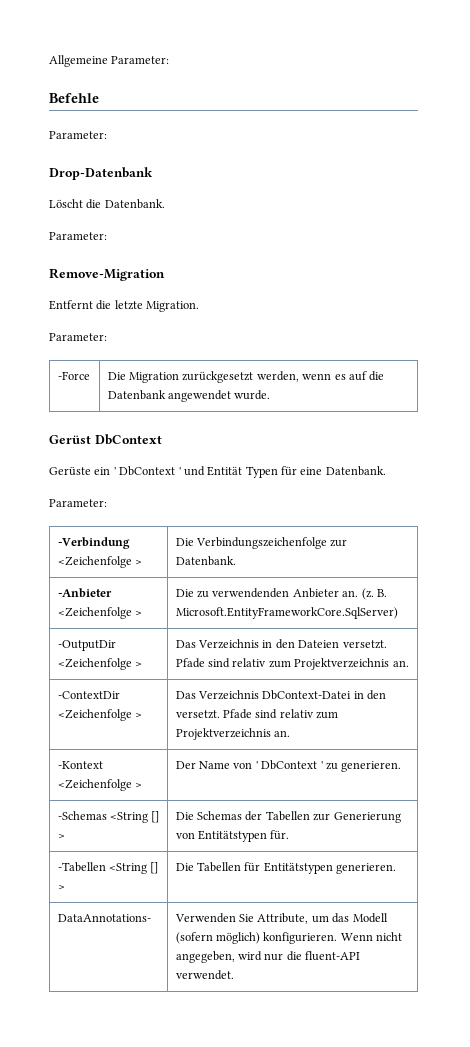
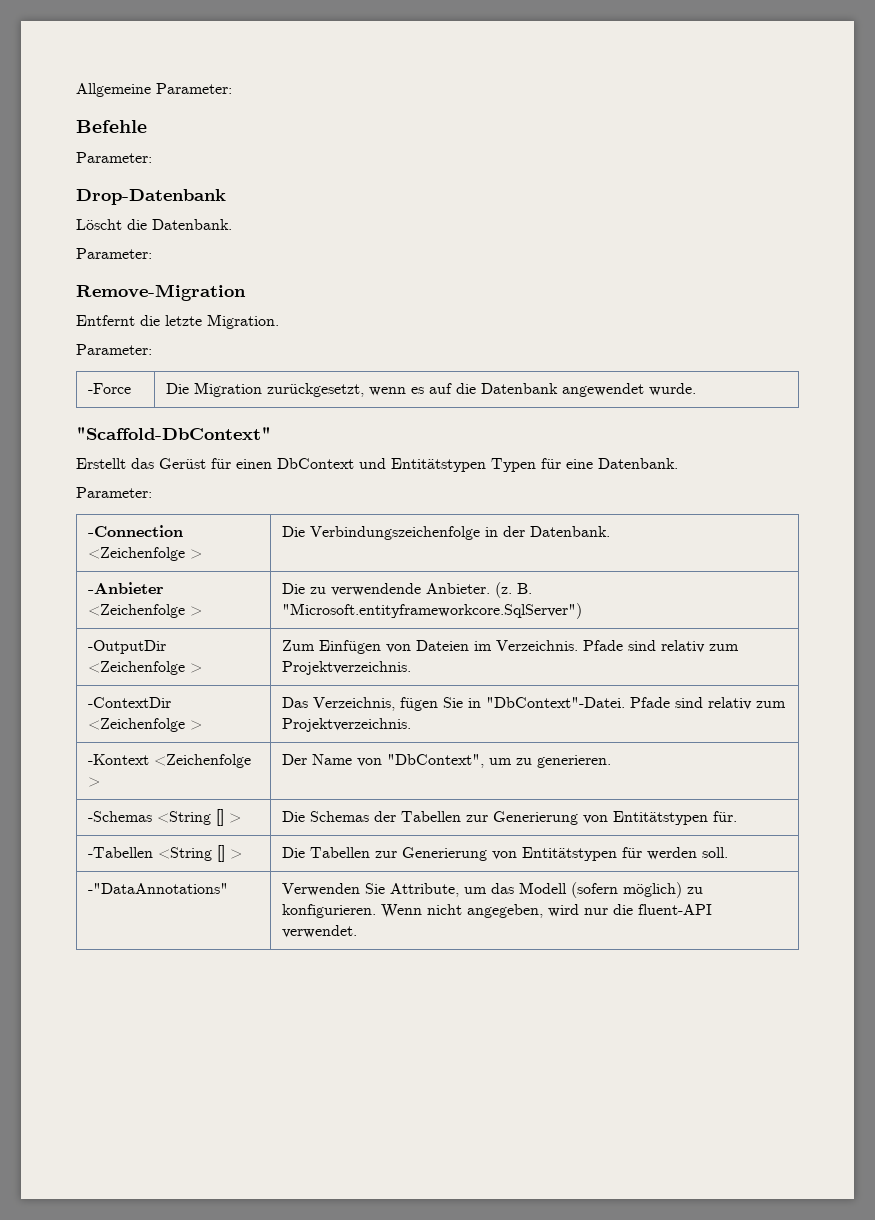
- -Force | Die Migration zurückgesetzt werden, wenn es auf die Datenbank angewendet wurde.
+ -Force | Die Migration zurückgesetzt, wenn es auf die Datenbank angewendet wurde.
- Gerüst DbContext
- Gerüste ein ' DbContext ' und Entität Typen für eine Datenbank.
+ "Scaffold-DbContext"
+ Erstellt das Gerüst für einen DbContext und Entitätstypen Typen für eine Datenbank.
- -Verbindung <Zeichenfolge > | Die Verbindungszeichenfolge zur Datenbank.
+ -Connection <Zeichenfolge > | Die Verbindungszeichenfolge in der Datenbank.
- -Anbieter <Zeichenfolge > | Die zu verwendenden Anbieter an. (z. B. Microsoft.EntityFrameworkCore.SqlServer)
+ -Anbieter <Zeichenfolge > | Die zu verwendende Anbieter. (z. B. "Microsoft.entityframeworkcore.SqlServer")
- -OutputDir <Zeichenfolge > | Das Verzeichnis in den Dateien versetzt. Pfade sind relativ zum Projektverzeichnis an.
+ -OutputDir <Zeichenfolge > | Zum Einfügen von Dateien im Verzeichnis. Pfade sind relativ zum Projektverzeichnis.
- -ContextDir <Zeichenfolge > | Das Verzeichnis DbContext-Datei in den versetzt. Pfade sind relativ zum Projektverzeichnis an.
+ -ContextDir <Zeichenfolge > | Das Verzeichnis, fügen Sie in "DbContext"-Datei. Pfade sind relativ zum Projektverzeichnis.
- -Kontext <Zeichenfolge > | Der Name von ' DbContext ' zu generieren.
+ -Kontext <Zeichenfolge > | Der Name von "DbContext", um zu generieren.
- -Tabellen <String [] > | Die Tabellen für Entitätstypen generieren.
- DataAnnotations- | Verwenden Sie Attribute, um das Modell (sofern möglich) konfigurieren. Wenn nicht angegeben, wird nur die fluent-API verwendet.
+ -Tabellen <String [] > | Die Tabellen zur Generierung von Entitätstypen für werden soll.
+ -"DataAnnotations" | Verwenden Sie Attribute, um das Modell (sofern möglich) zu konfigurieren. Wenn nicht angegeben, wird nur die fluent-API verwendet.

